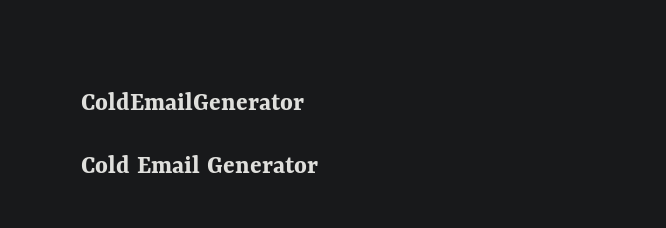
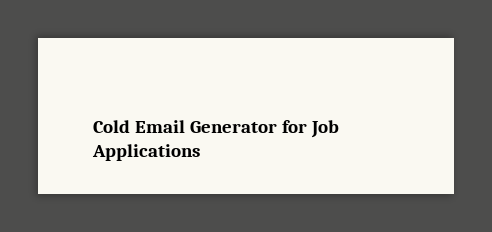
- ColdEmailGenerator
- Cold Email Generator
+ Cold Email Generator for Job Applications

